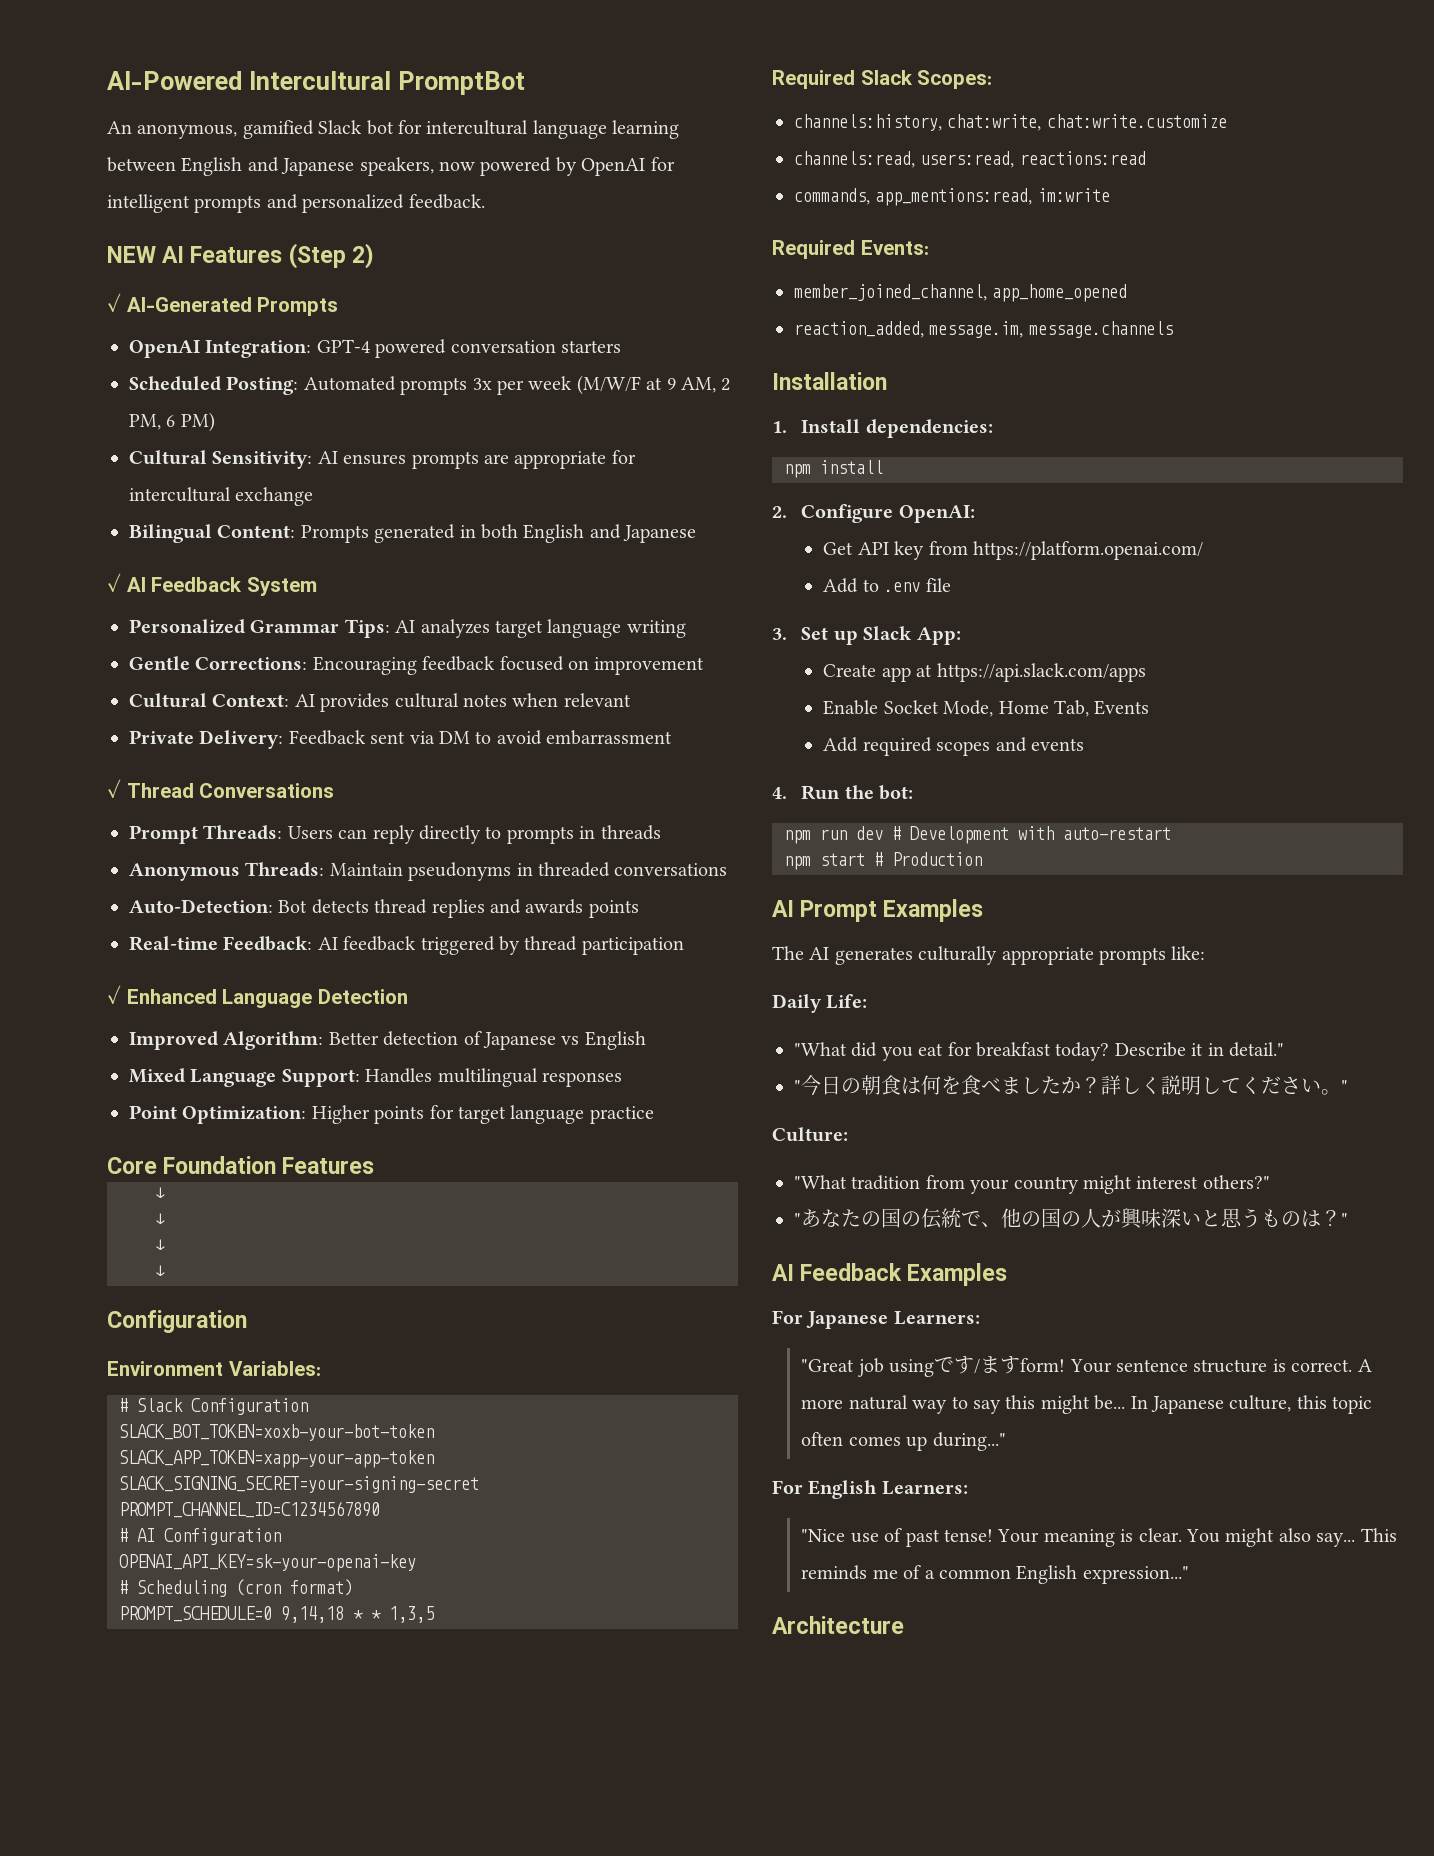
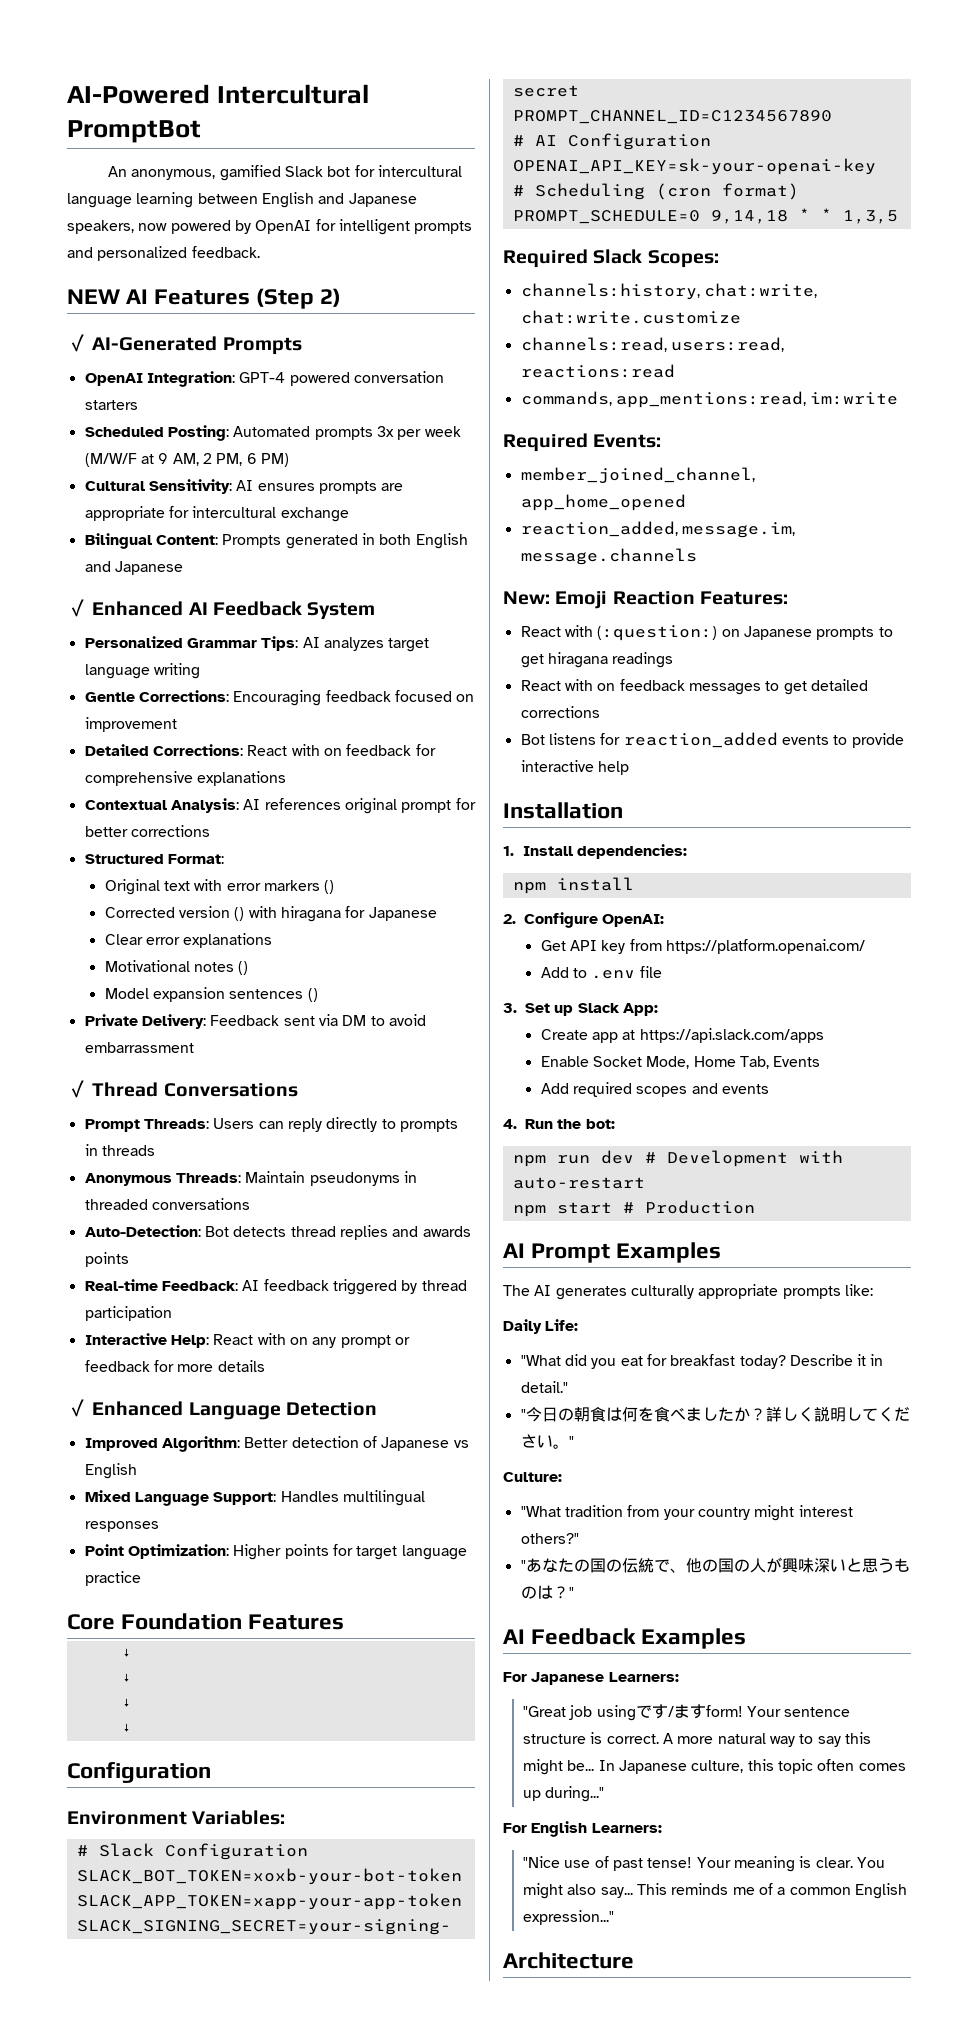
- ✓ AI Feedback System
+ ✓ Enhanced AI Feedback System
- Cultural Context: AI provides cultural notes when relevant
+ Detailed Corrections: React with on feedback for comprehensive explanations
+ Contextual Analysis: AI references original prompt for better corrections
+ Structured Format:
+ Original text with error markers ()
+ Corrected version () with hiragana for Japanese
+ Clear error explanations
+ Motivational notes ()
+ Model expansion sentences ()
+ Interactive Help: React with on any prompt or feedback for more details
+ New: Emoji Reaction Features:
+ React with (:question:) on Japanese prompts to get hiragana readings
+ React with on feedback messages to get detailed corrections
+ Bot listens for reaction_added events to provide interactive help

